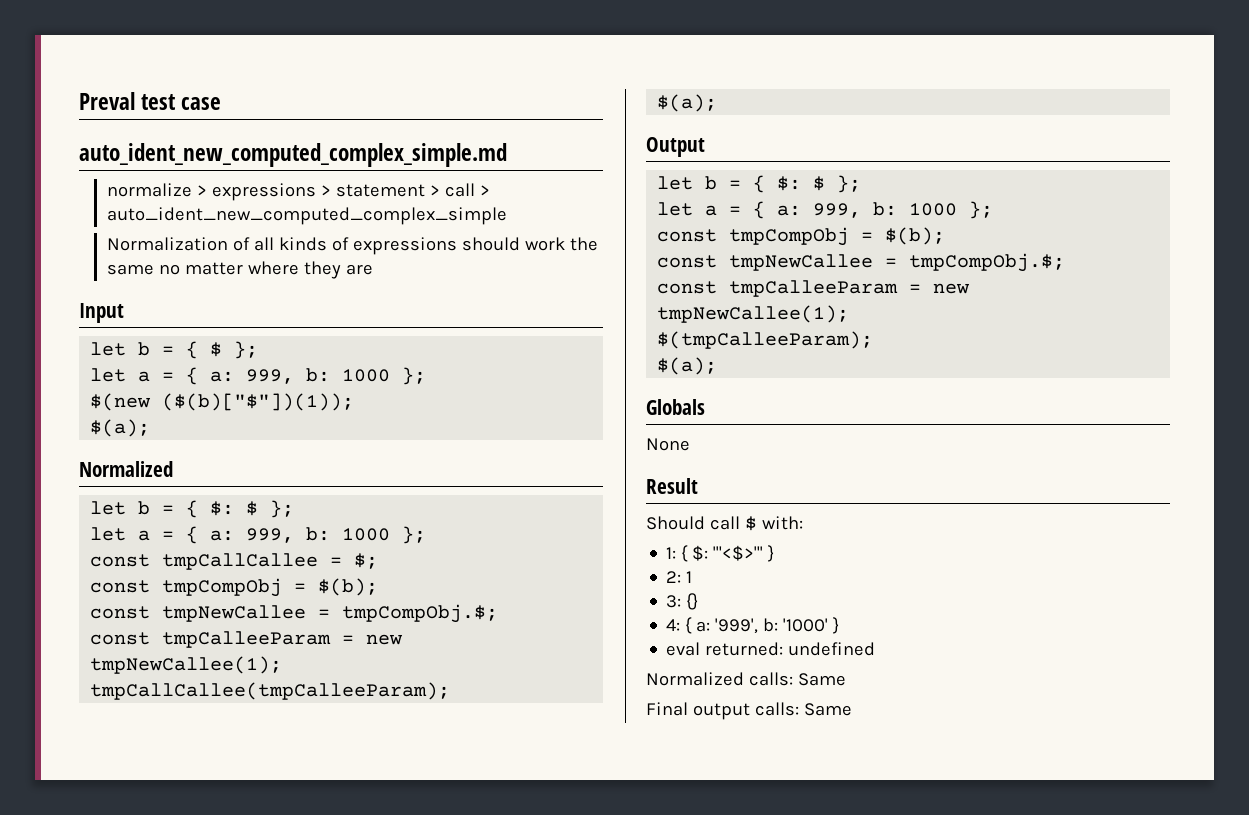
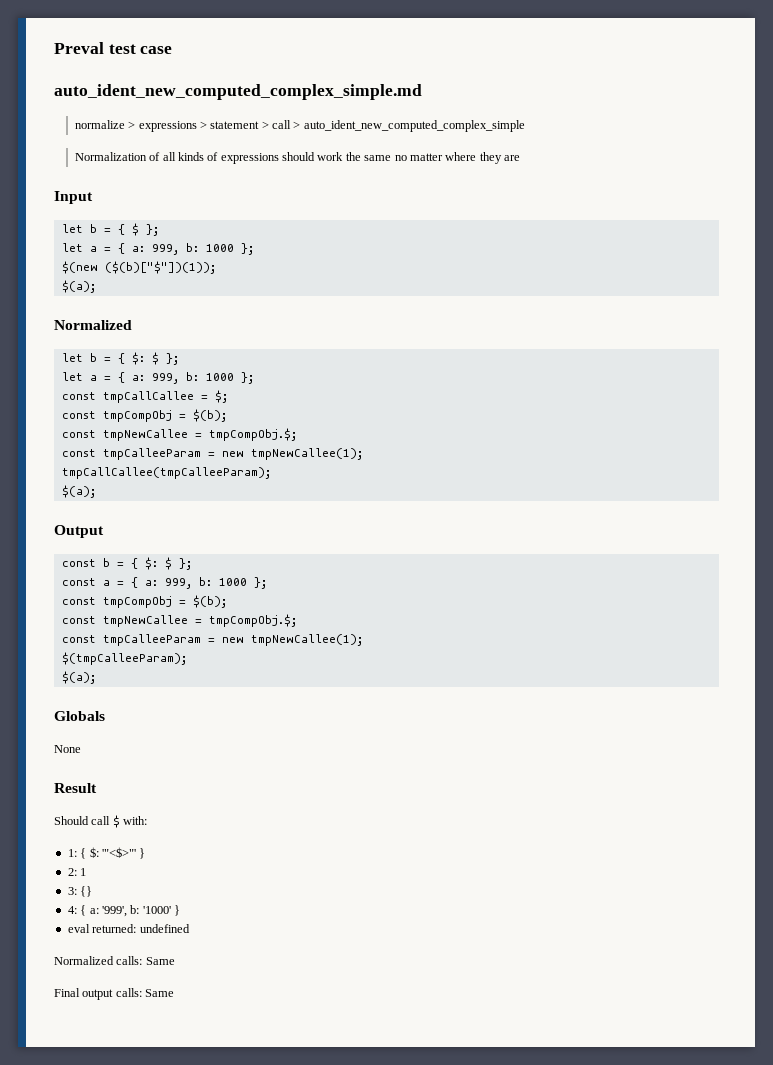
  Output
- let b = { $: $ };
- let a = { a: 999, b: 1000 };
+ const b = { $: $ };
+ const a = { a: 999, b: 1000 };

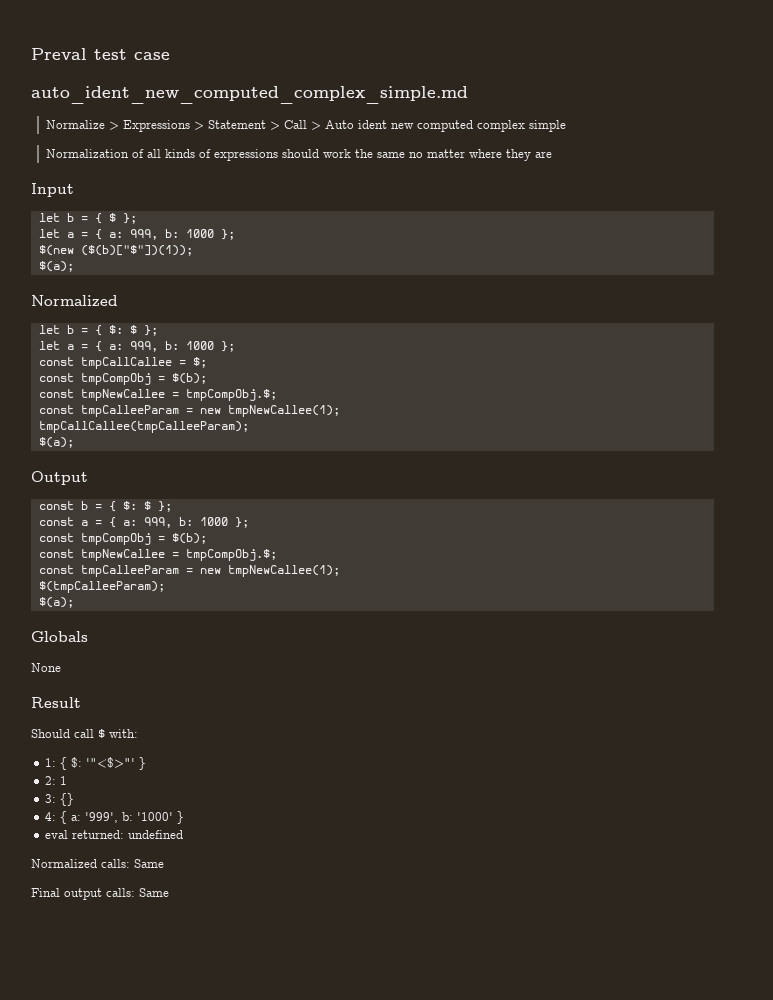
- normalize > expressions > statement > call > auto_ident_new_computed_complex_simple
+ Normalize > Expressions > Statement > Call > Auto ident new computed complex simple

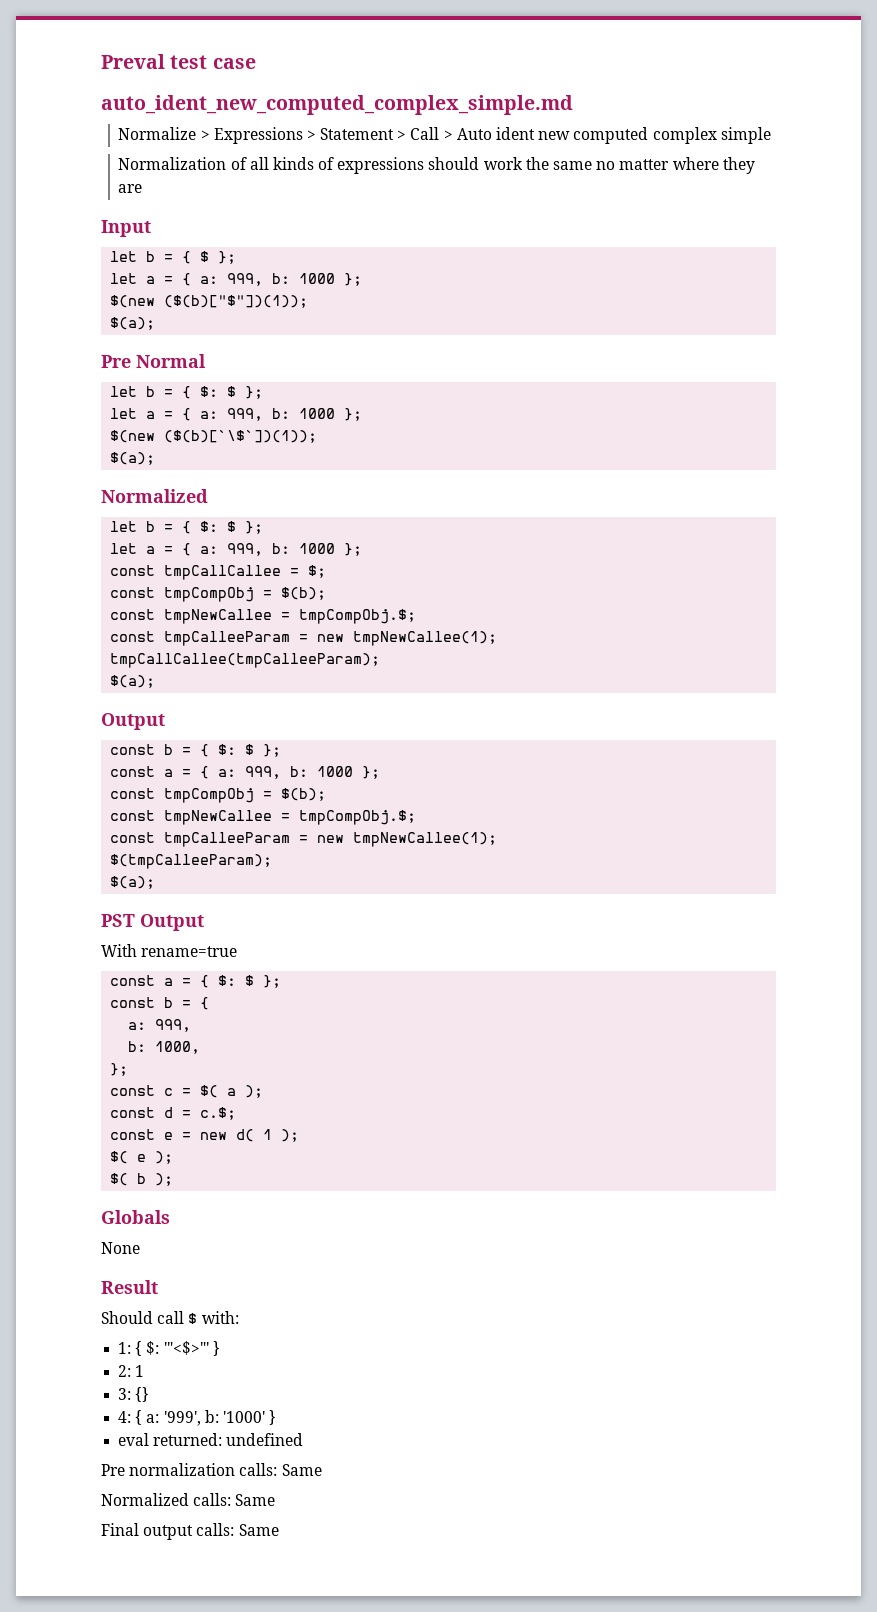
+ Pre Normal
+ let b = { $: $ };
+ let a = { a: 999, b: 1000 };
+ $(new ($(b)[`\$`])(1));
+ $(a);
+ PST Output
+ With rename=true
+ const a = { $: $ };
+ const b = {
+ a: 999,
+ b: 1000,
+ };
+ const c = $( a );
+ const d = c.$;
+ const e = new d( 1 );
+ $( e );
+ $( b );
+ Pre normalization calls: Same

